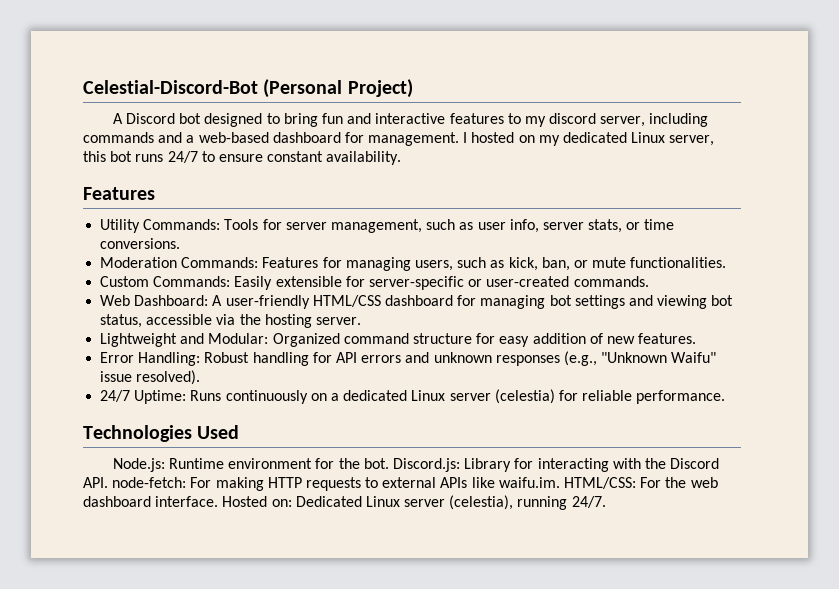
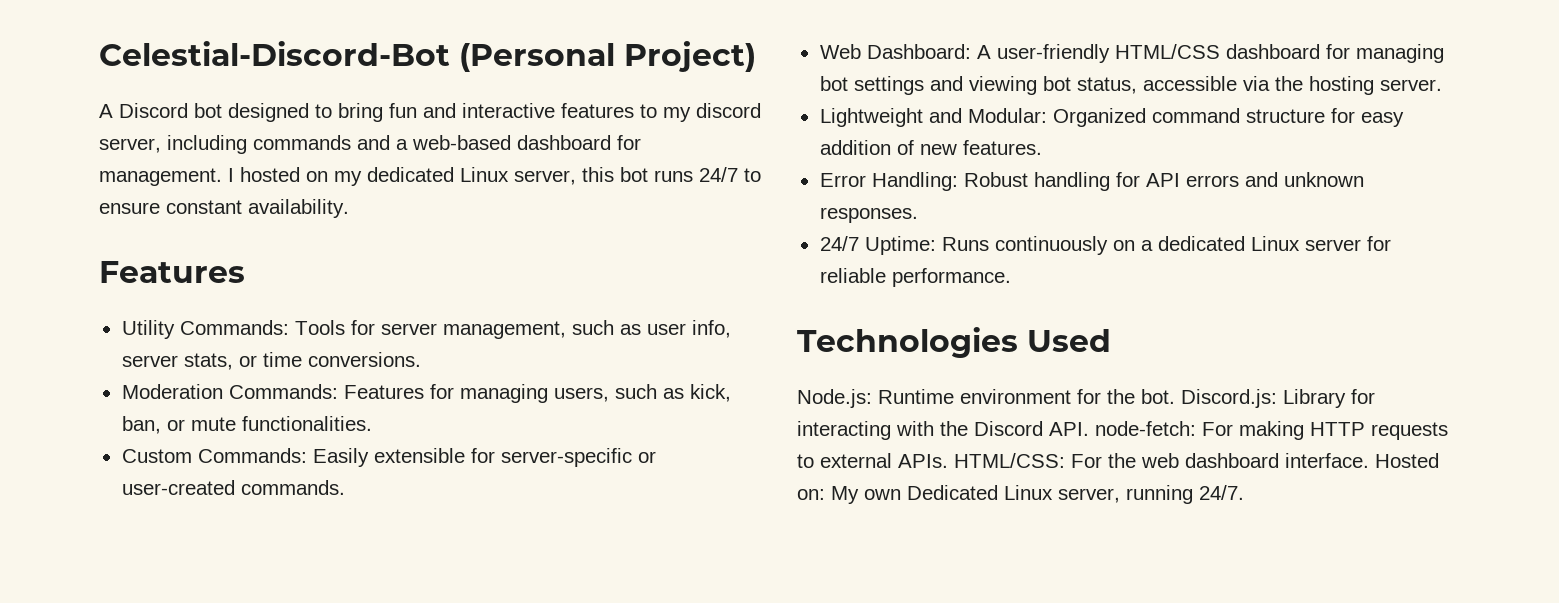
- Error Handling: Robust handling for API errors and unknown responses (e.g., "Unknown Waifu" issue resolved).
+ Error Handling: Robust handling for API errors and unknown responses.
- 24/7 Uptime: Runs continuously on a dedicated Linux server (celestia) for reliable performance.
+ 24/7 Uptime: Runs continuously on a dedicated Linux server for reliable performance.
- Discord.js: Library for interacting with the Discord API. node-fetch: For making HTTP requests to external APIs like waifu.im. HTML/CSS: For the web dashboard interface.
+ Discord.js: Library for interacting with the Discord API. node-fetch: For making HTTP requests to external APIs. HTML/CSS: For the web dashboard interface.
- Hosted on: Dedicated Linux server (celestia), running 24/7.
+ Hosted on: My own Dedicated Linux server, running 24/7.

